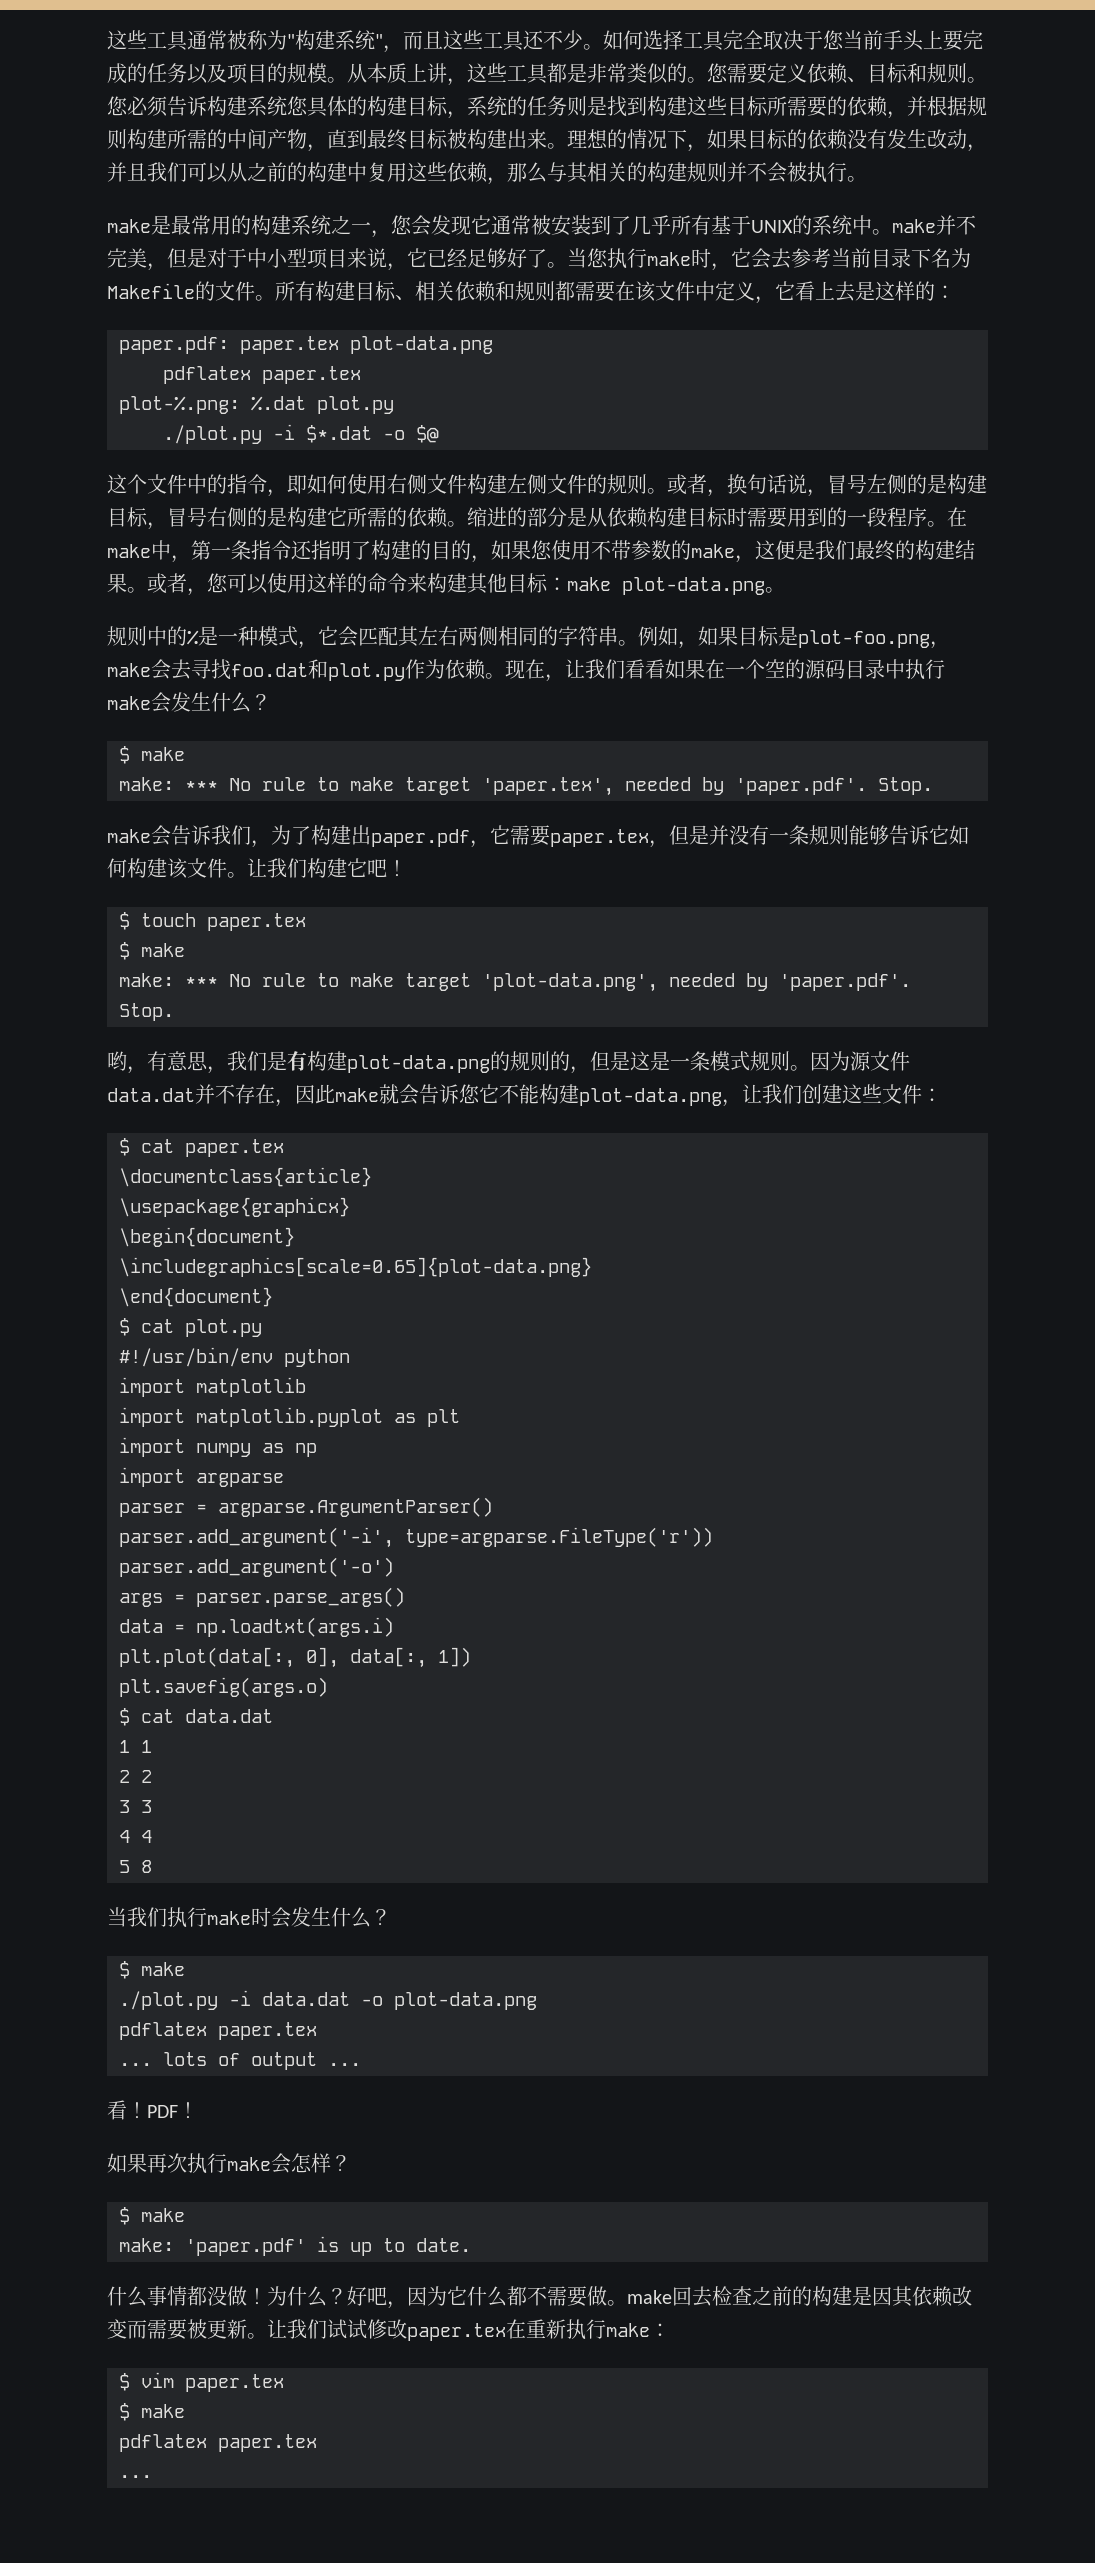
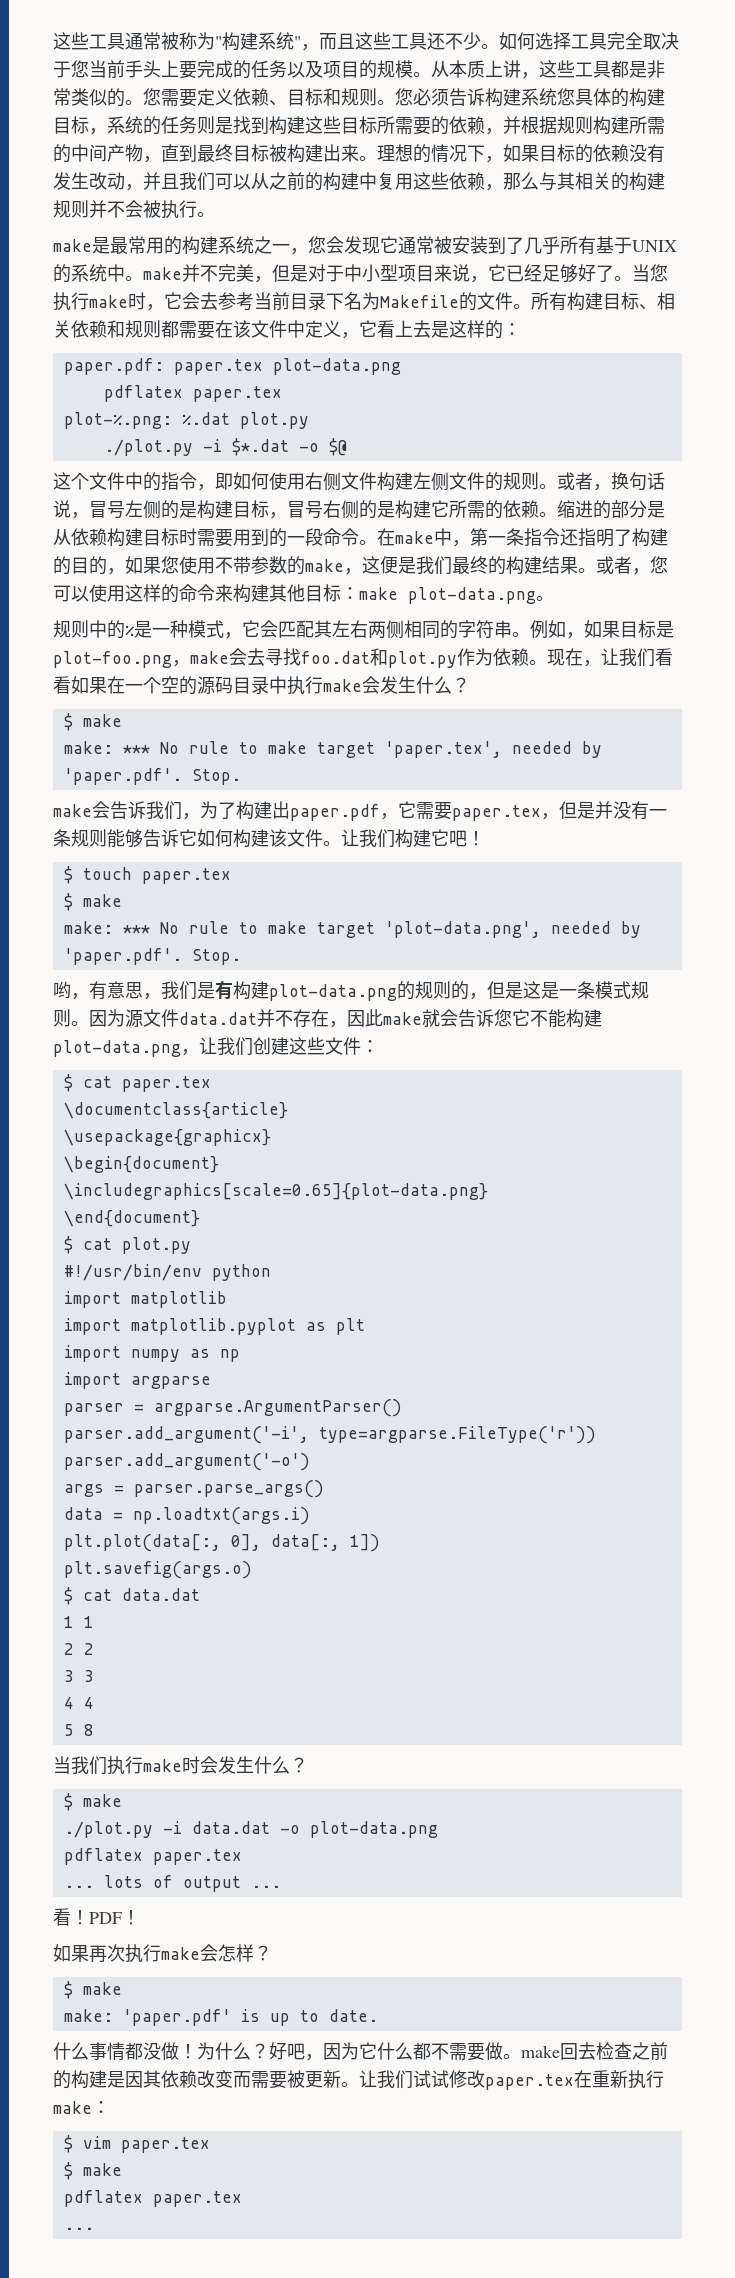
- 缩进的部分是从依赖构建目标时需要用到的一段程序。
+ 缩进的部分是从依赖构建目标时需要用到的一段命令。

